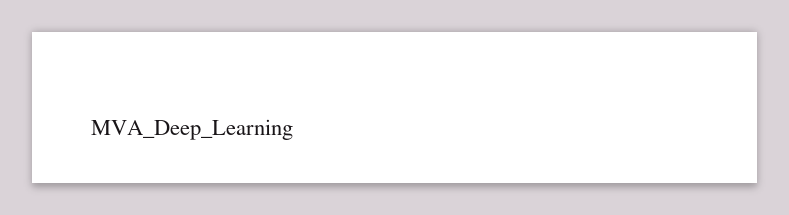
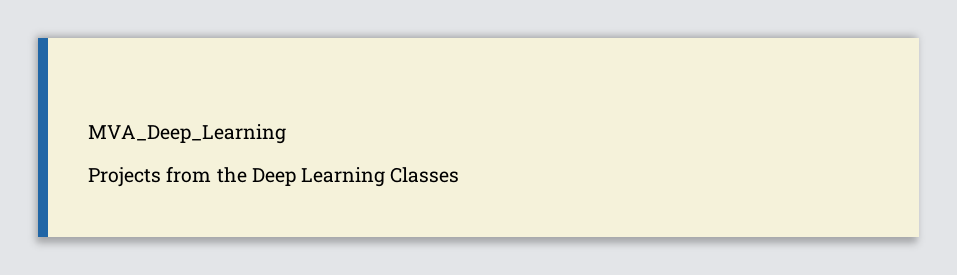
+ Projects from the Deep Learning Classes

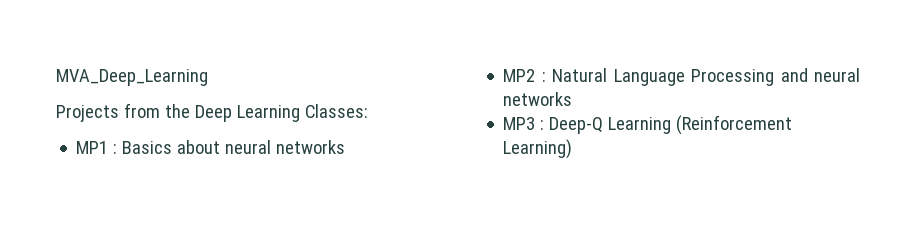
- Projects from the Deep Learning Classes
+ Projects from the Deep Learning Classes:
+ MP1 : Basics about neural networks
+ MP2 : Natural Language Processing and neural networks
+ MP3 : Deep-Q Learning (Reinforcement Learning)

